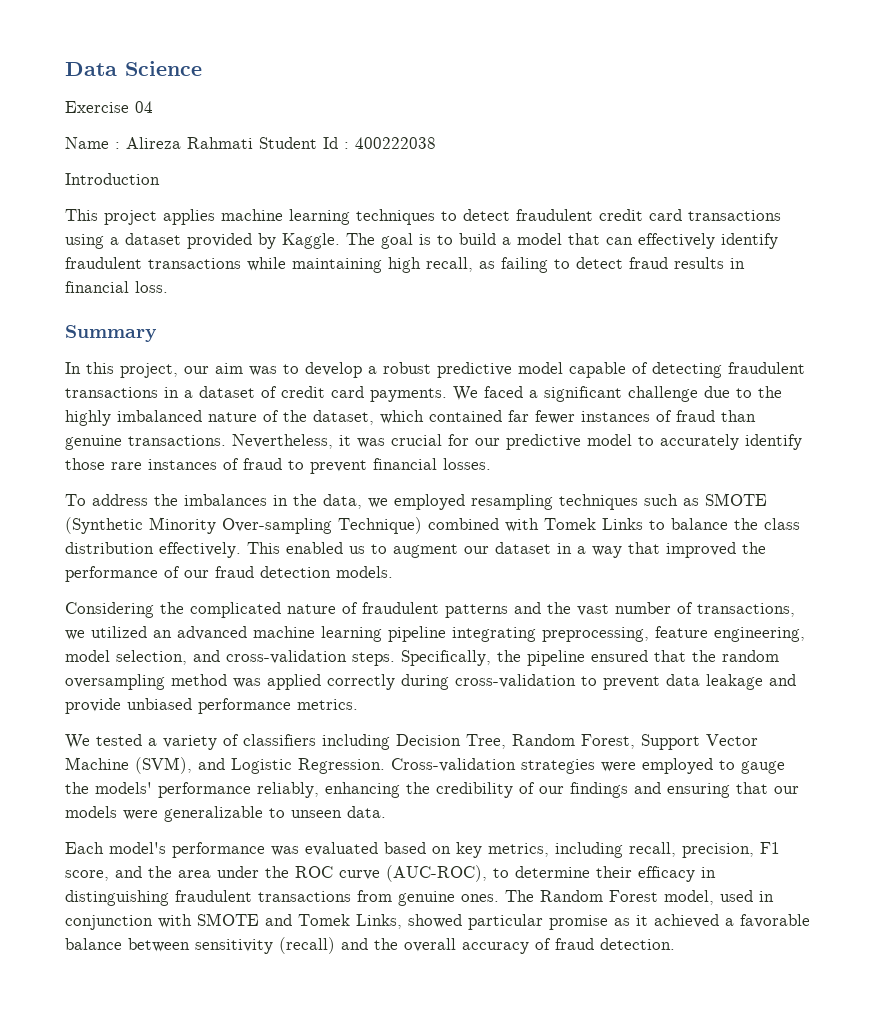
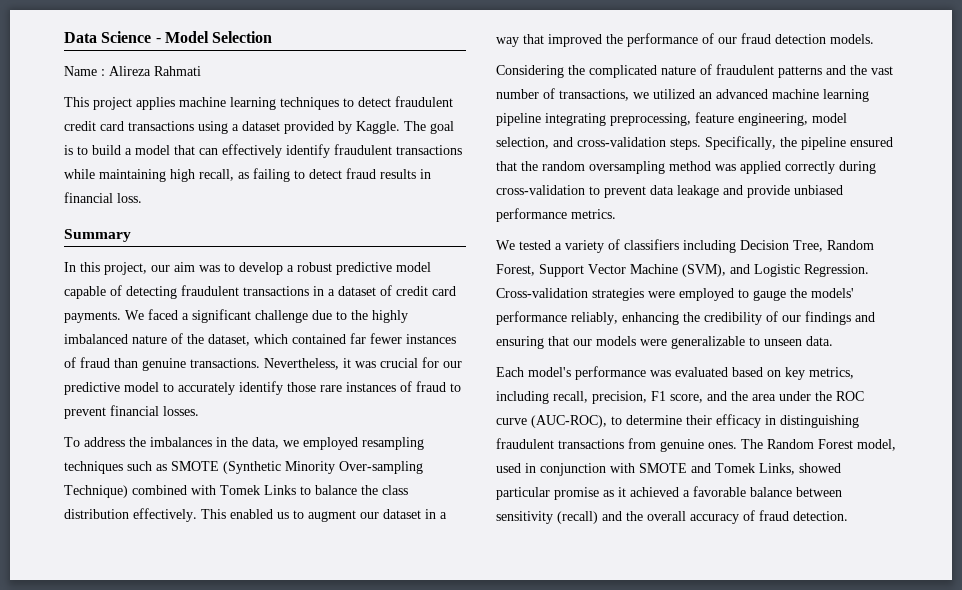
- Data Science
- Exercise 04
+ Data Science - Model Selection
- Name : Alireza Rahmati Student Id : 400222038
- Introduction
+ Name : Alireza Rahmati

